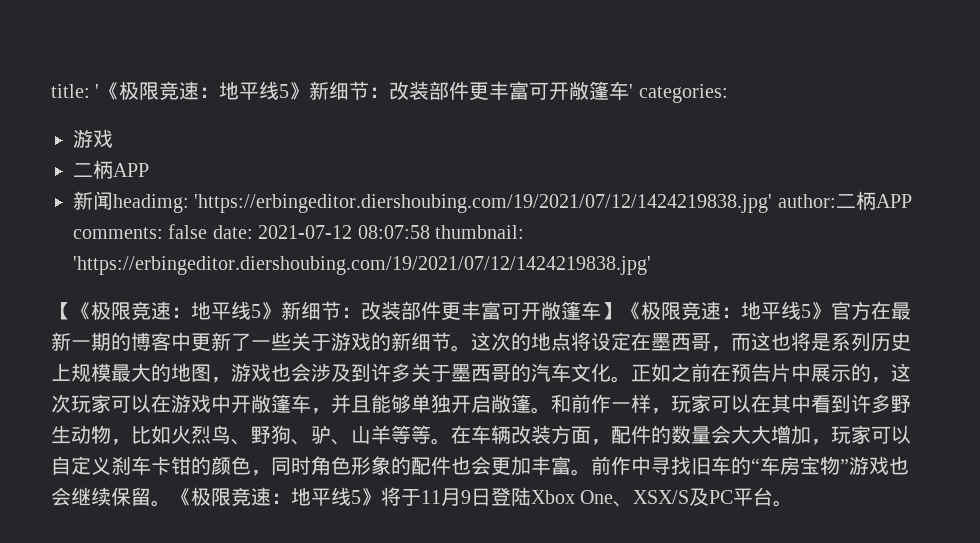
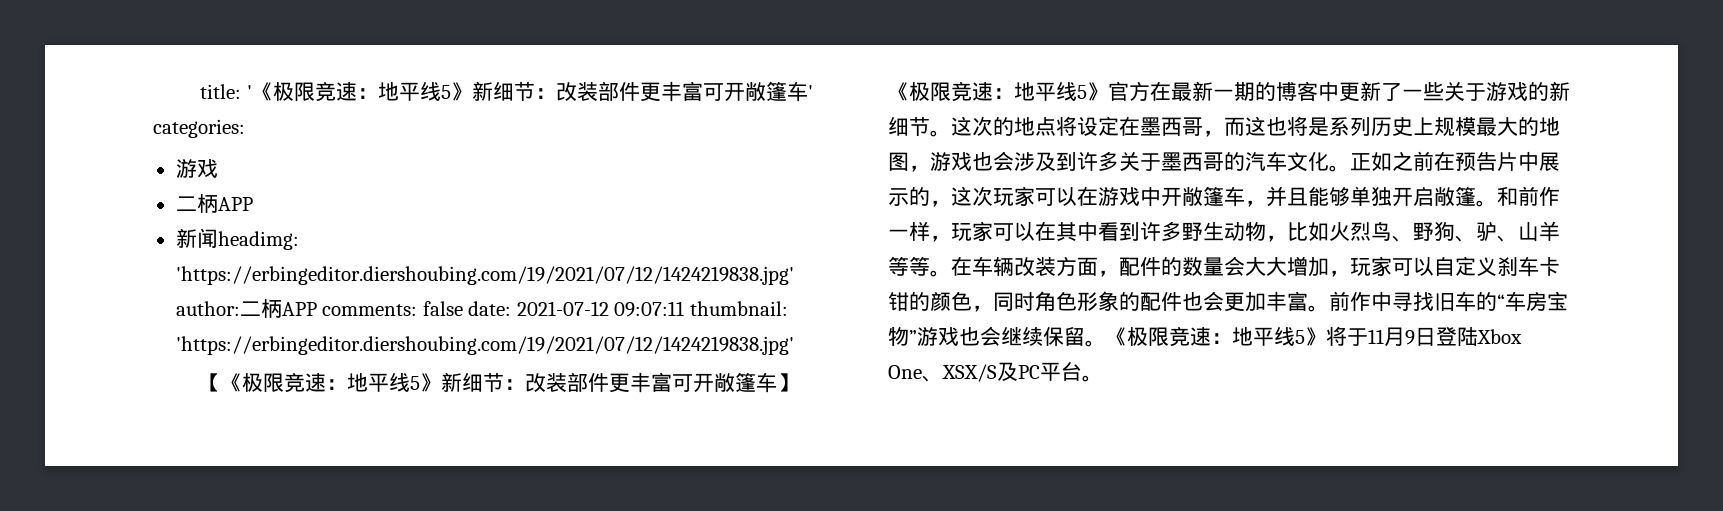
- 新闻headimg: 'https://erbingeditor.diershoubing.com/19/2021/07/12/1424219838.jpg' author:二柄APP comments: false date: 2021-07-12 08:07:58 thumbnail: 'https://erbingeditor.diershoubing.com/19/2021/07/12/1424219838.jpg'
+ 新闻headimg: 'https://erbingeditor.diershoubing.com/19/2021/07/12/1424219838.jpg' author:二柄APP comments: false date: 2021-07-12 09:07:11 thumbnail: 'https://erbingeditor.diershoubing.com/19/2021/07/12/1424219838.jpg'

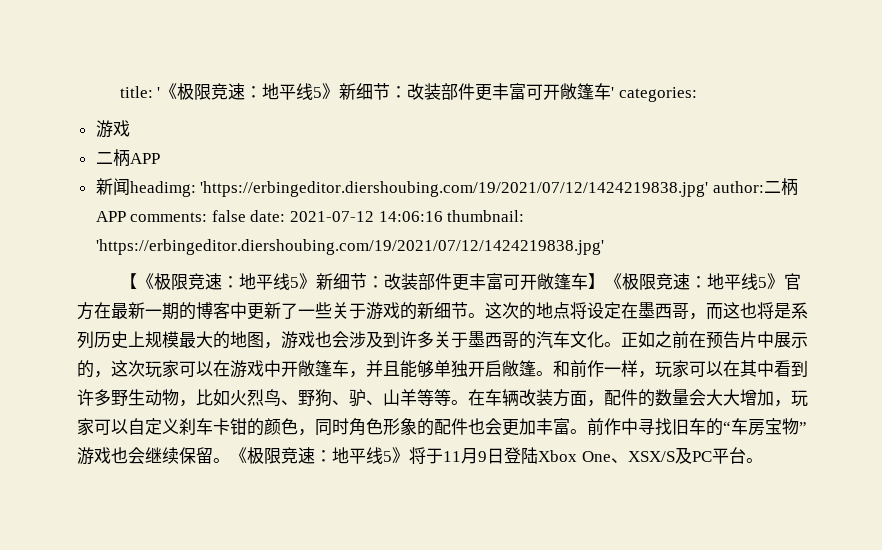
- 新闻headimg: 'https://erbingeditor.diershoubing.com/19/2021/07/12/1424219838.jpg' author:二柄APP comments: false date: 2021-07-12 09:07:11 thumbnail: 'https://erbingeditor.diershoubing.com/19/2021/07/12/1424219838.jpg'
+ 新闻headimg: 'https://erbingeditor.diershoubing.com/19/2021/07/12/1424219838.jpg' author:二柄APP comments: false date: 2021-07-12 14:06:16 thumbnail: 'https://erbingeditor.diershoubing.com/19/2021/07/12/1424219838.jpg'

